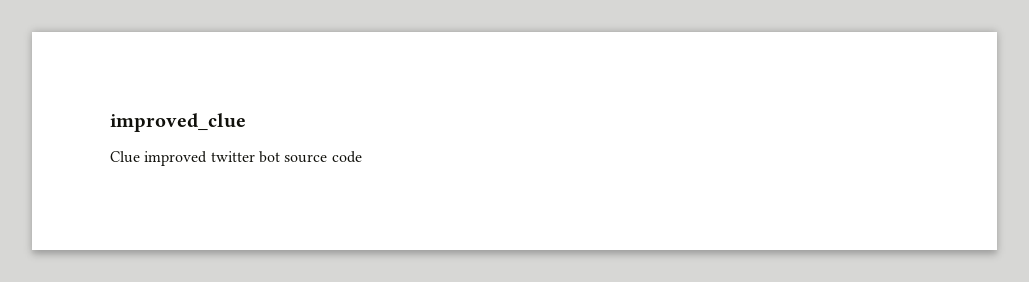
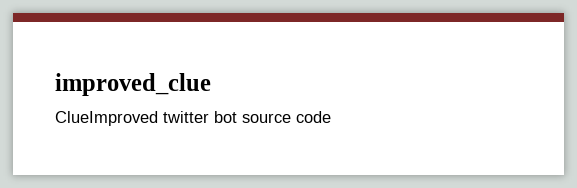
- Clue improved twitter bot source code
+ ClueImproved twitter bot source code

